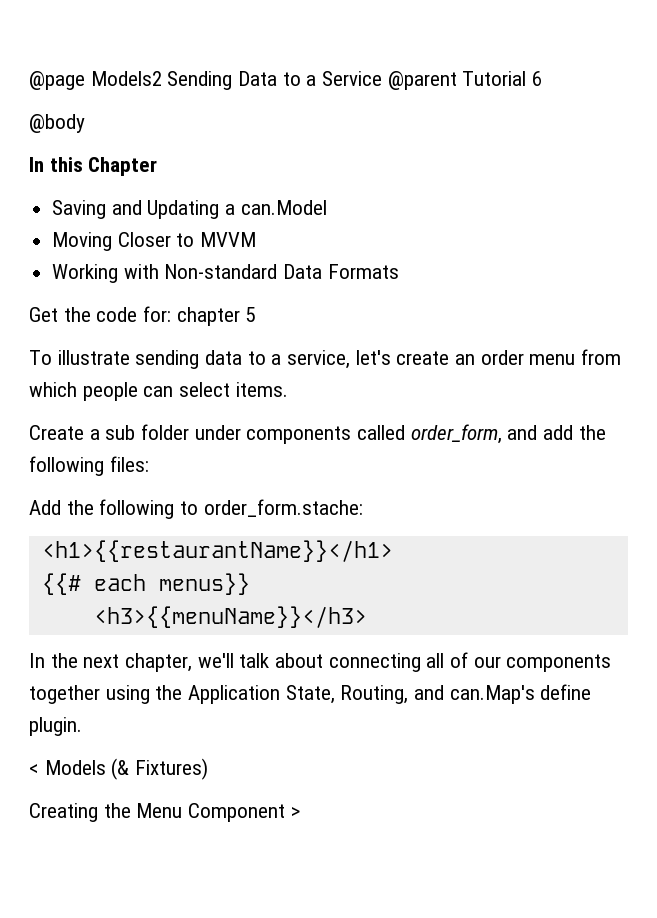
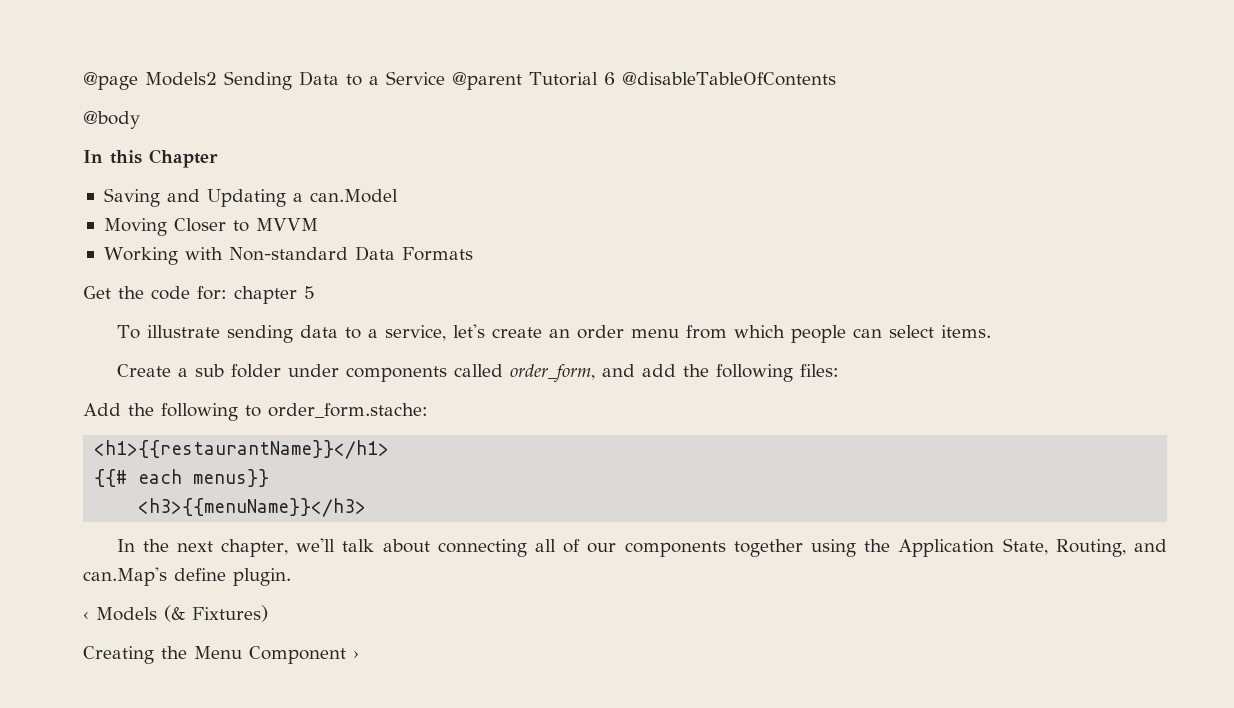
- @page Models2 Sending Data to a Service @parent Tutorial 6
+ @page Models2 Sending Data to a Service @parent Tutorial 6 @disableTableOfContents
- < Models (& Fixtures)
+ ‹ Models (& Fixtures)
- Creating the Menu Component >
+ Creating the Menu Component ›

